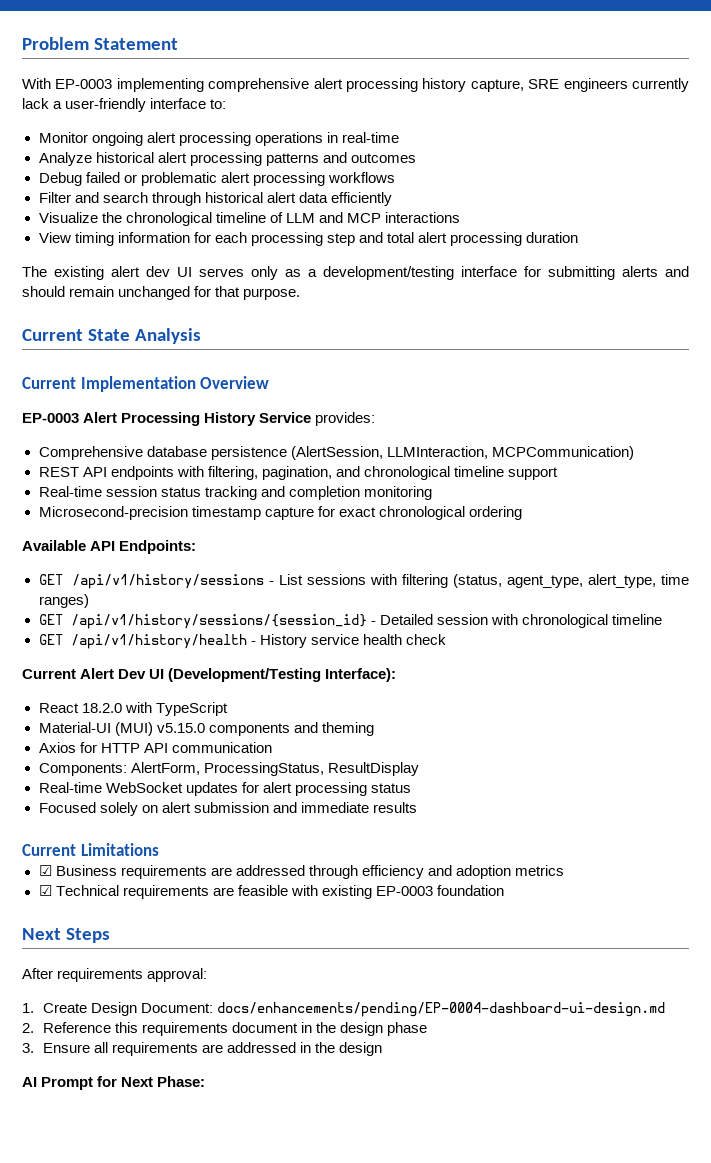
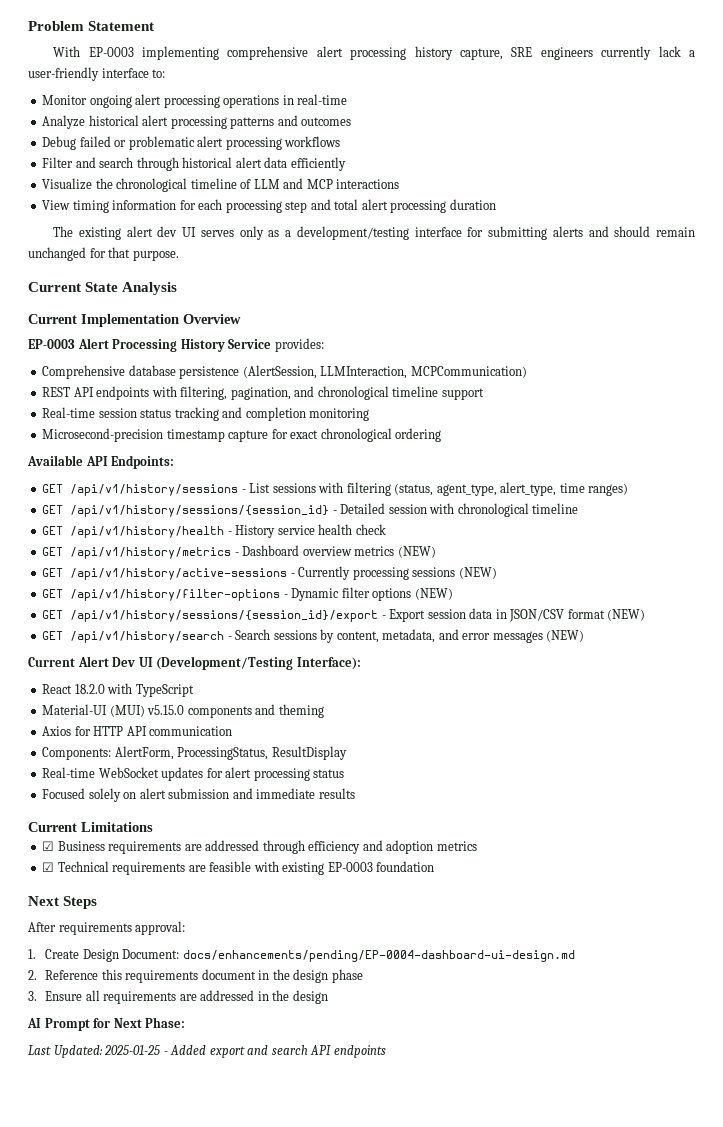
+ GET /api/v1/history/metrics - Dashboard overview metrics (NEW)
+ GET /api/v1/history/active-sessions - Currently processing sessions (NEW)
+ GET /api/v1/history/filter-options - Dynamic filter options (NEW)
+ GET /api/v1/history/sessions/{session_id}/export - Export session data in JSON/CSV format (NEW)
+ GET /api/v1/history/search - Search sessions by content, metadata, and error messages (NEW)
+ Last Updated: 2025-01-25 - Added export and search API endpoints

